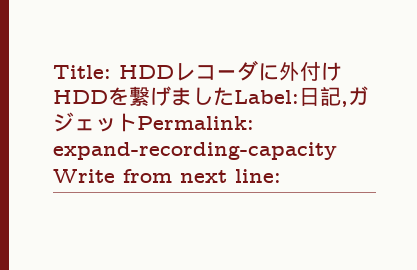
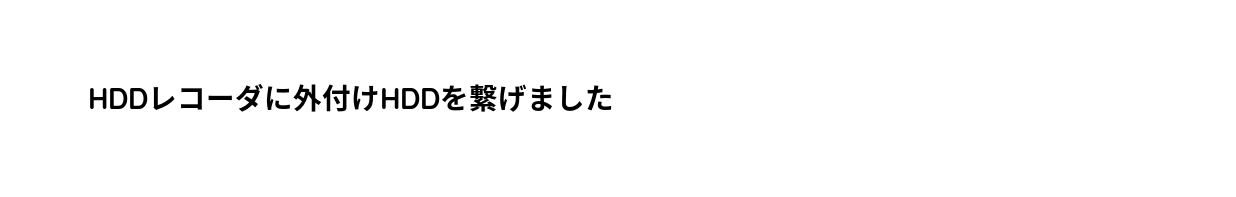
- Title: HDDレコーダに外付けHDDを繋げましたLabel:日記,ガジェットPermalink: expand-recording-capacity Write from next line:
+ HDDレコーダに外付けHDDを繋げました

